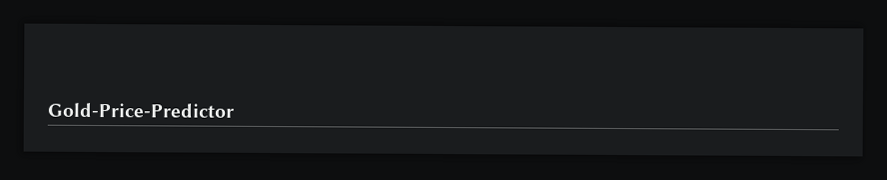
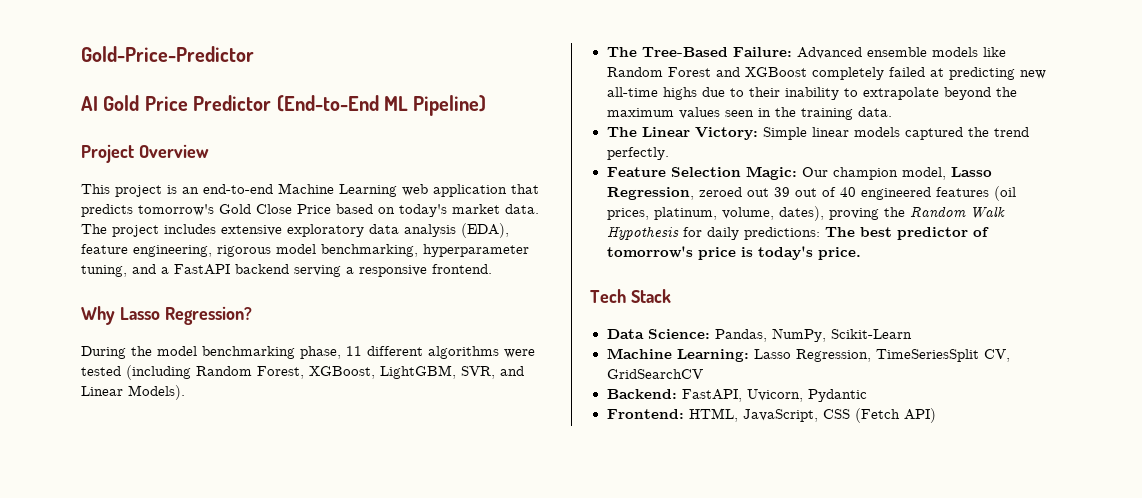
+ AI Gold Price Predictor (End-to-End ML Pipeline)
+ Project Overview
+ This project is an end-to-end Machine Learning web application that predicts tomorrow's Gold Close Price based on today's market data. The project includes extensive exploratory data analysis (EDA), feature engineering, rigorous model benchmarking, hyperparameter tuning, and a FastAPI backend serving a responsive frontend.
+ Why Lasso Regression?
+ During the model benchmarking phase, 11 different algorithms were tested (including Random Forest, XGBoost, LightGBM, SVR, and Linear Models).
+ The Tree-Based Failure: Advanced ensemble models like Random Forest and XGBoost completely failed at predicting new all-time highs due to their inability to extrapolate beyond the maximum values seen in the training data.
+ The Linear Victory: Simple linear models captured the trend perfectly.
+ Feature Selection Magic: Our champion model, Lasso Regression, zeroed out 39 out of 40 engineered features (oil prices, platinum, volume, dates), proving the Random Walk Hypothesis for daily predictions: The best predictor of tomorrow's price is today's price.
+ Tech Stack
+ Data Science: Pandas, NumPy, Scikit-Learn
+ Machine Learning: Lasso Regression, TimeSeriesSplit CV, GridSearchCV
+ Backend: FastAPI, Uvicorn, Pydantic
+ Frontend: HTML, JavaScript, CSS (Fetch API)

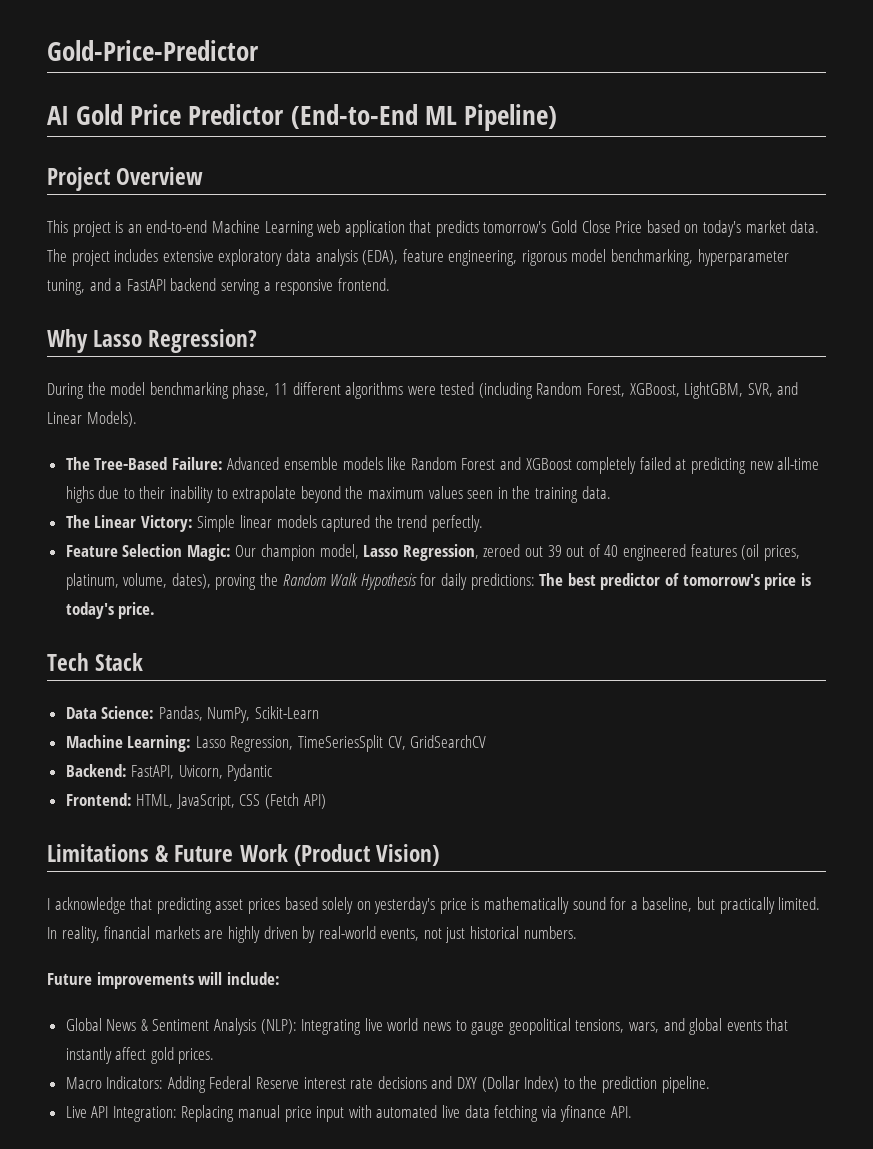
+ Limitations & Future Work (Product Vision)
+ I acknowledge that predicting asset prices based solely on yesterday's price is mathematically sound for a baseline, but practically limited. In reality, financial markets are highly driven by real-world events, not just historical numbers.
+ Future improvements will include:
+ Global News & Sentiment Analysis (NLP): Integrating live world news to gauge geopolitical tensions, wars, and global events that instantly affect gold prices.
+ Macro Indicators: Adding Federal Reserve interest rate decisions and DXY (Dollar Index) to the prediction pipeline.
+ Live API Integration: Replacing manual price input with automated live data fetching via yfinance API.

